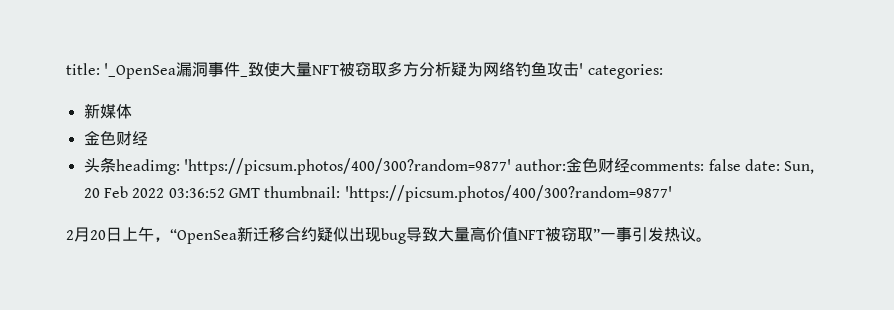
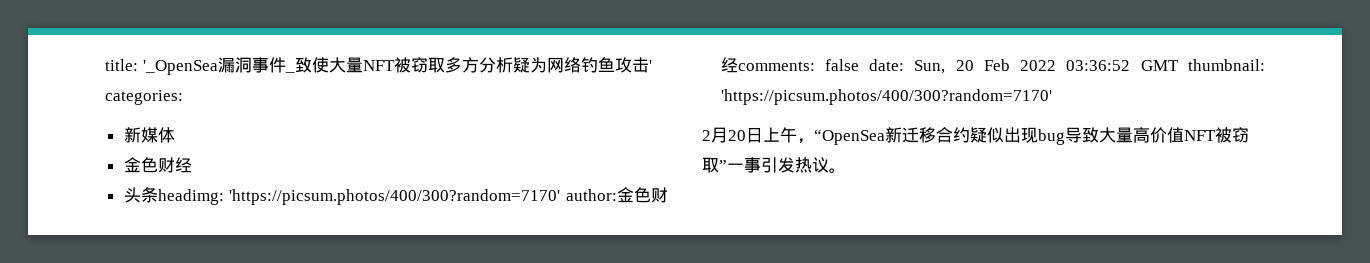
- 头条headimg: 'https://picsum.photos/400/300?random=9877' author:金色财经comments: false date: Sun, 20 Feb 2022 03:36:52 GMT thumbnail: 'https://picsum.photos/400/300?random=9877'
+ 头条headimg: 'https://picsum.photos/400/300?random=7170' author:金色财经comments: false date: Sun, 20 Feb 2022 03:36:52 GMT thumbnail: 'https://picsum.photos/400/300?random=7170'

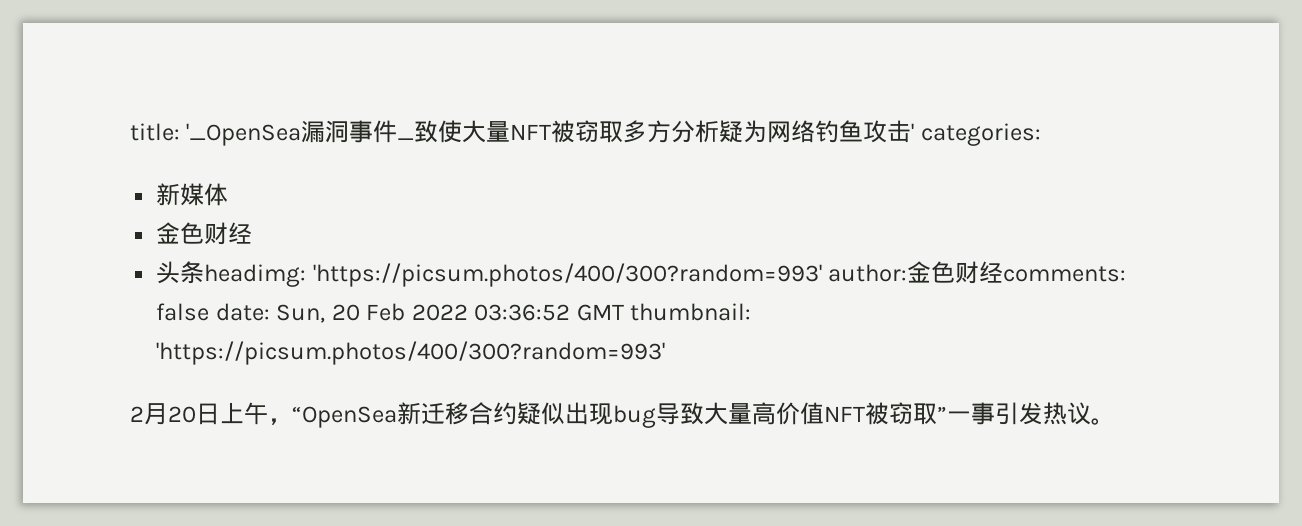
- 头条headimg: 'https://picsum.photos/400/300?random=7170' author:金色财经comments: false date: Sun, 20 Feb 2022 03:36:52 GMT thumbnail: 'https://picsum.photos/400/300?random=7170'
+ 头条headimg: 'https://picsum.photos/400/300?random=993' author:金色财经comments: false date: Sun, 20 Feb 2022 03:36:52 GMT thumbnail: 'https://picsum.photos/400/300?random=993'

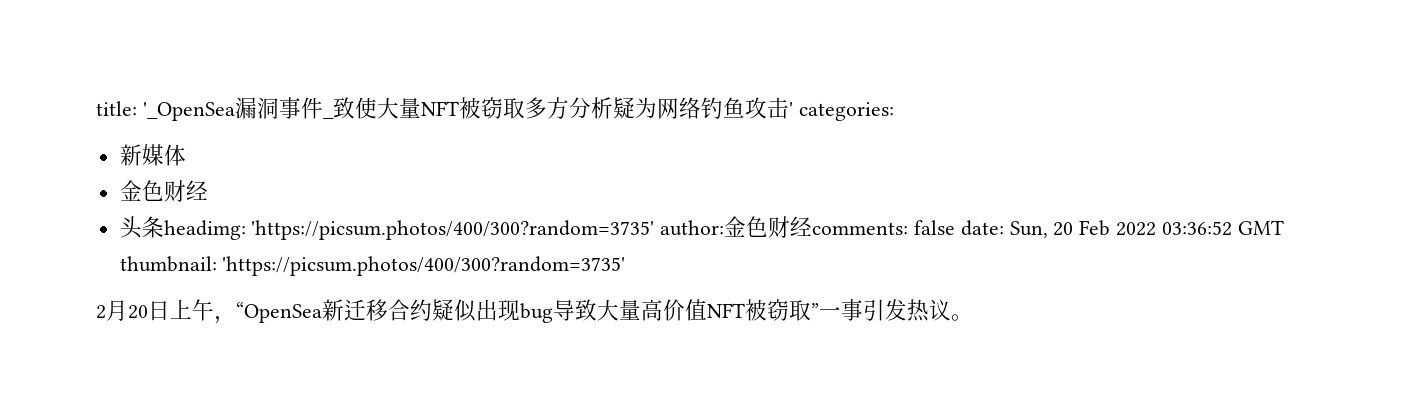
- 头条headimg: 'https://picsum.photos/400/300?random=993' author:金色财经comments: false date: Sun, 20 Feb 2022 03:36:52 GMT thumbnail: 'https://picsum.photos/400/300?random=993'
+ 头条headimg: 'https://picsum.photos/400/300?random=3735' author:金色财经comments: false date: Sun, 20 Feb 2022 03:36:52 GMT thumbnail: 'https://picsum.photos/400/300?random=3735'

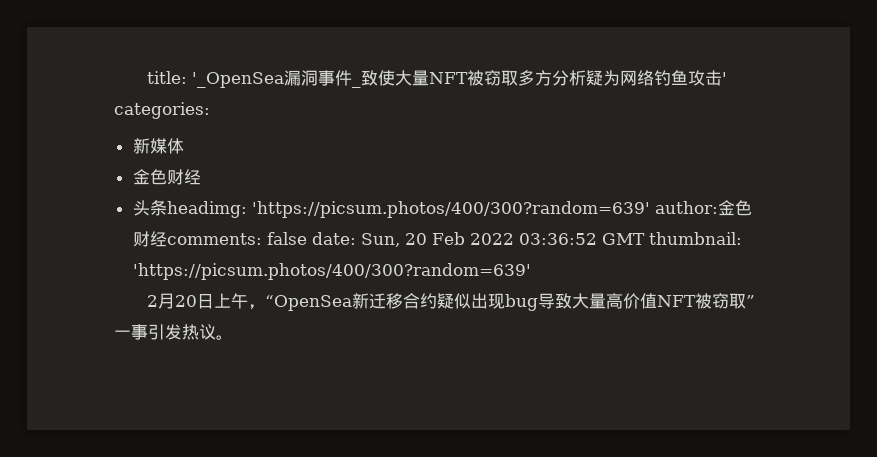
- 头条headimg: 'https://picsum.photos/400/300?random=3735' author:金色财经comments: false date: Sun, 20 Feb 2022 03:36:52 GMT thumbnail: 'https://picsum.photos/400/300?random=3735'
+ 头条headimg: 'https://picsum.photos/400/300?random=639' author:金色财经comments: false date: Sun, 20 Feb 2022 03:36:52 GMT thumbnail: 'https://picsum.photos/400/300?random=639'

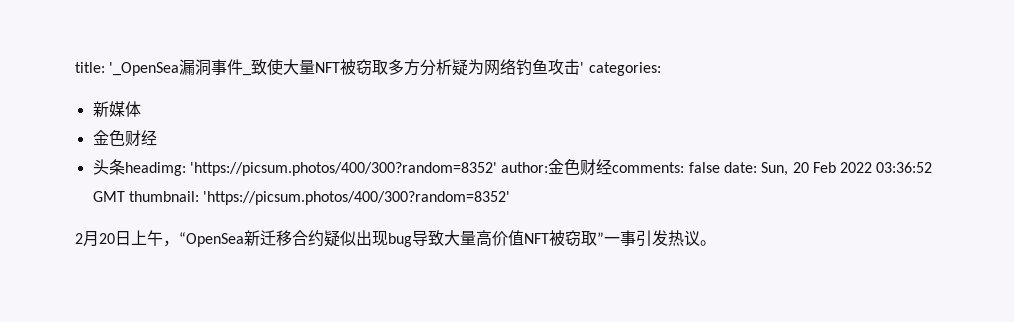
- 头条headimg: 'https://picsum.photos/400/300?random=639' author:金色财经comments: false date: Sun, 20 Feb 2022 03:36:52 GMT thumbnail: 'https://picsum.photos/400/300?random=639'
+ 头条headimg: 'https://picsum.photos/400/300?random=8352' author:金色财经comments: false date: Sun, 20 Feb 2022 03:36:52 GMT thumbnail: 'https://picsum.photos/400/300?random=8352'

